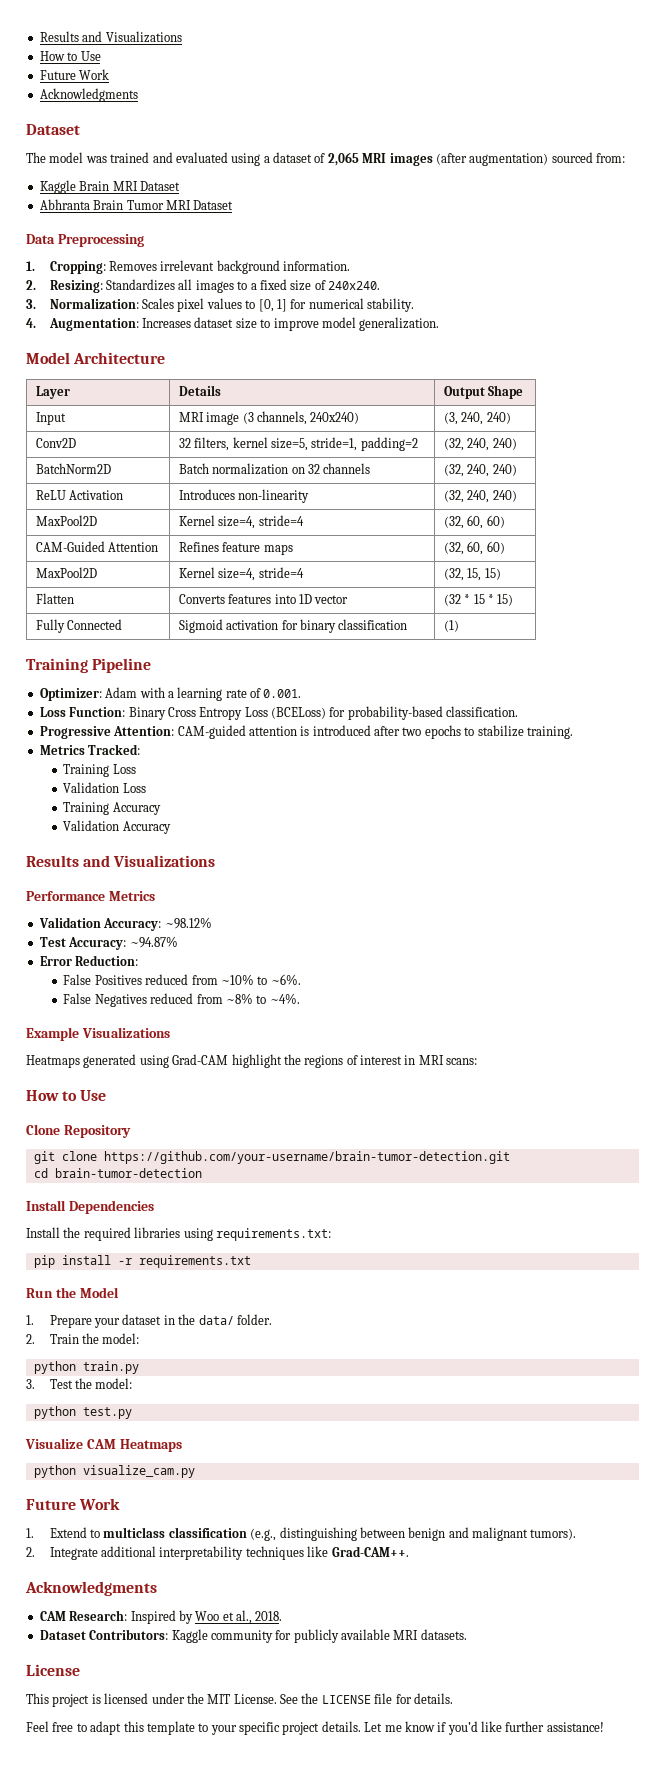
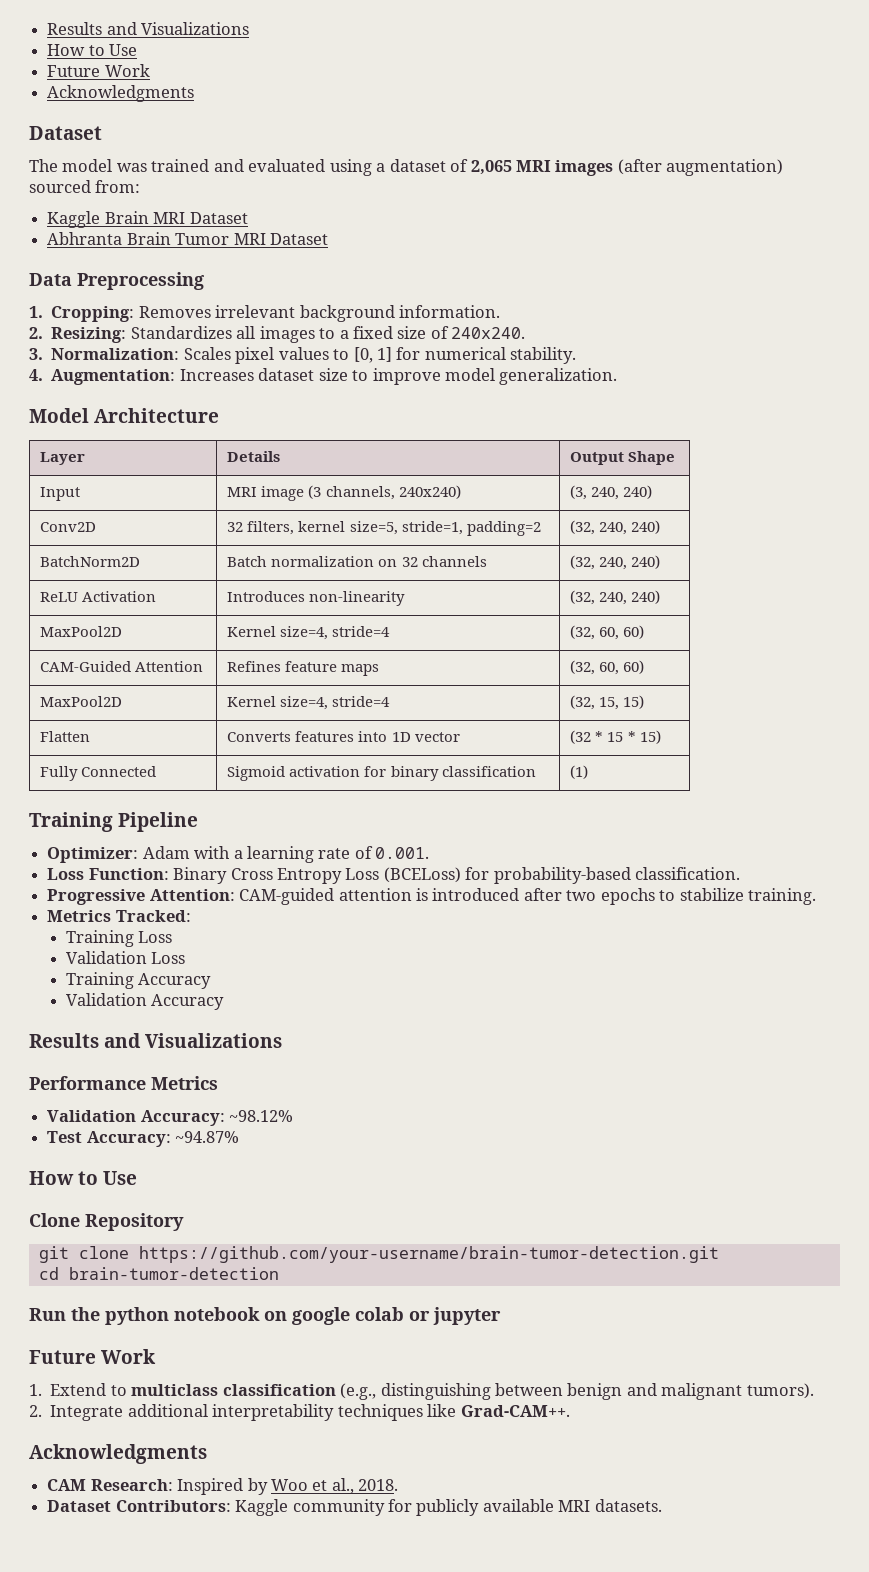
- Error Reduction:
- False Positives reduced from ~10% to ~6%.
- False Negatives reduced from ~8% to ~4%.
- Example Visualizations
- Heatmaps generated using Grad-CAM highlight the regions of interest in MRI scans:
- Install Dependencies
- Install the required libraries using requirements.txt:
- pip install -r requirements.txt
- Run the Model
- 1. Prepare your dataset in the data/ folder.
- 2. Train the model:
- python train.py
- 3. Test the model:
- python test.py
- Visualize CAM Heatmaps
- python visualize_cam.py
+ Run the python notebook on google colab or jupyter
- License
- This project is licensed under the MIT License. See the LICENSE file for details.
- Feel free to adapt this template to your specific project details. Let me know if you’d like further assistance!

